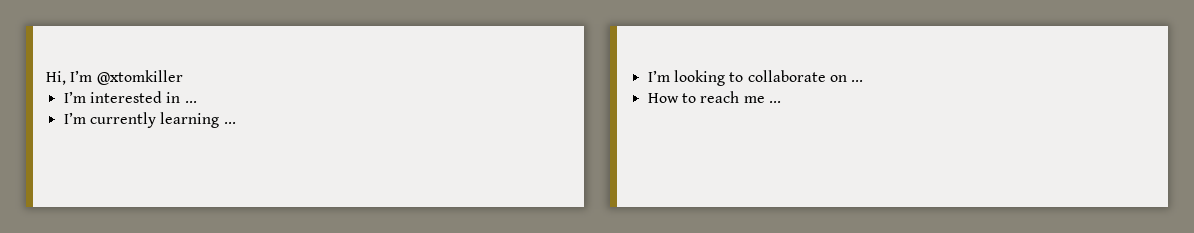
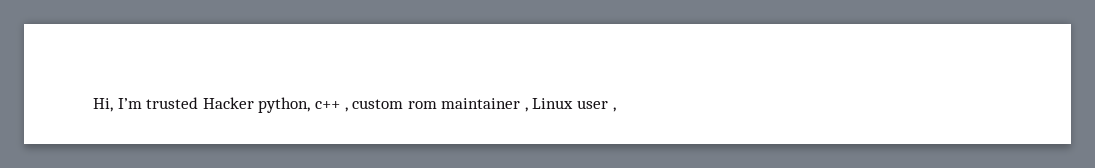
- Hi, I’m @xtomkiller
- I’m interested in ...
- I’m currently learning ...
- I’m looking to collaborate on ...
- How to reach me ...
+ Hi, I’m trusted Hacker python, c++ , custom rom maintainer , Linux user ,

